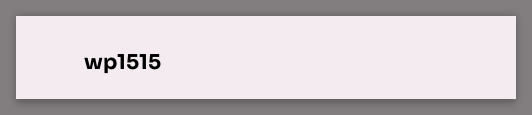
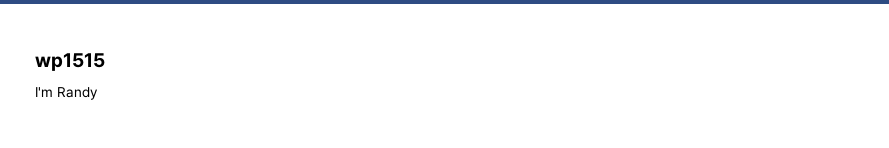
+ I'm Randy

